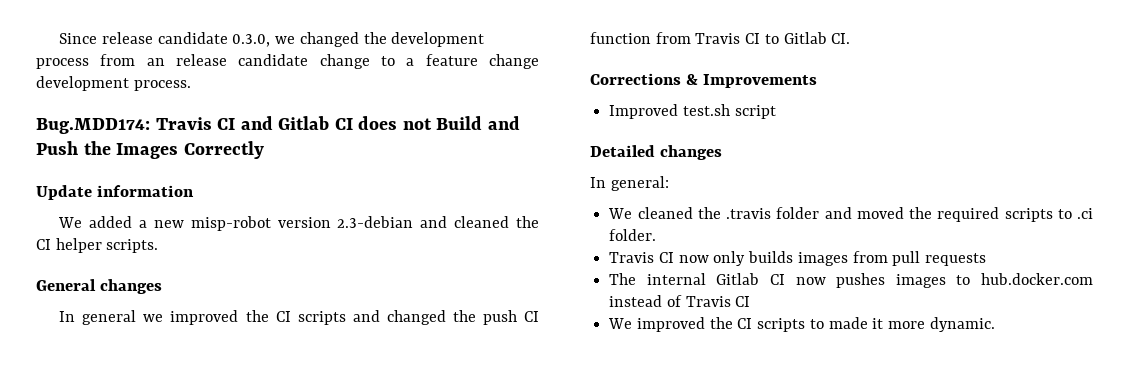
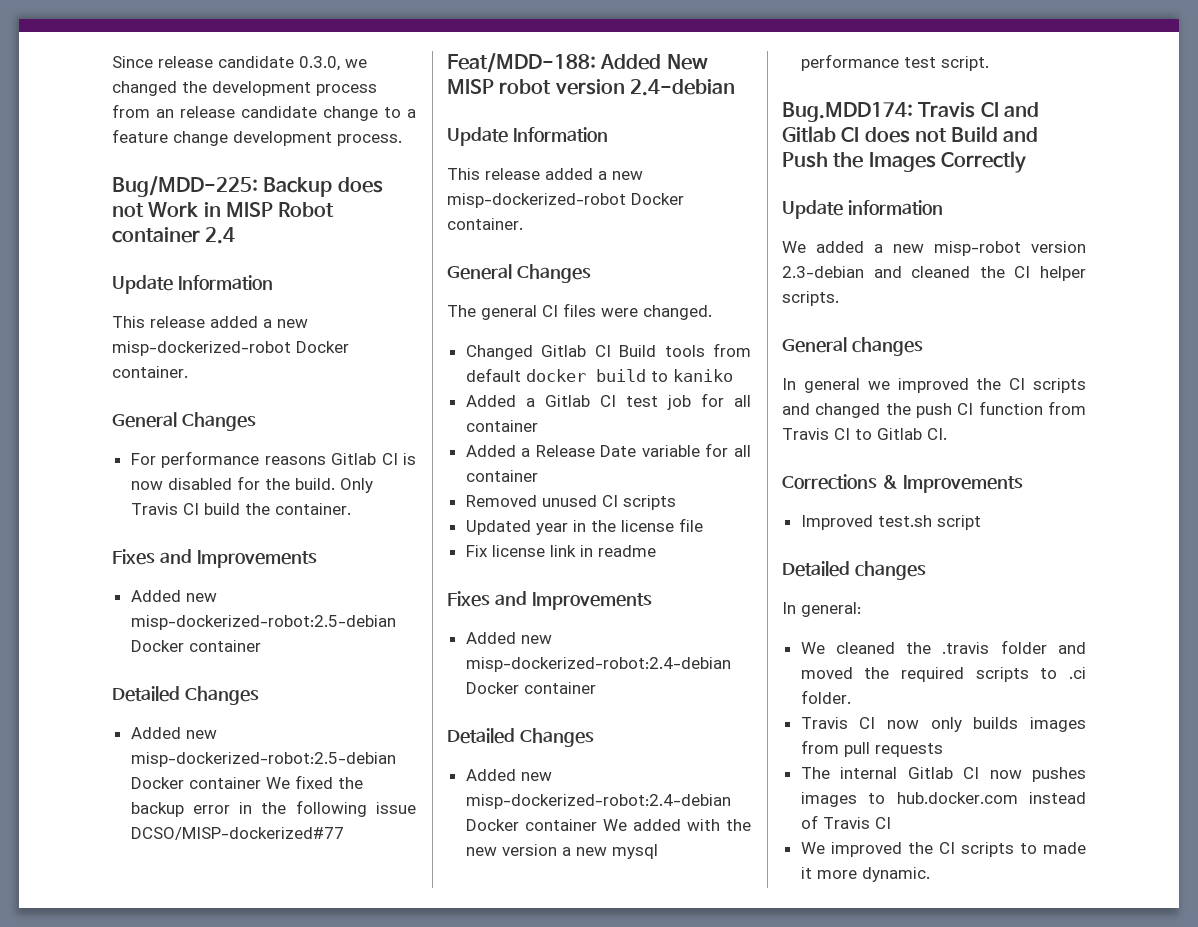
+ Bug/MDD-225: Backup does not Work in MISP Robot container 2.4
+ Update Information
+ This release added a new misp-dockerized-robot Docker container.
+ General Changes
+ For performance reasons Gitlab CI is now disabled for the build. Only Travis CI build the container.
+ Fixes and Improvements
+ Added new misp-dockerized-robot:2.5-debian Docker container
+ Detailed Changes
+ Added new misp-dockerized-robot:2.5-debian Docker container We fixed the backup error in the following issue DCSO/MISP-dockerized#77
+ Feat/MDD-188: Added New MISP robot version 2.4-debian
+ Update Information
+ This release added a new misp-dockerized-robot Docker container.
+ General Changes
+ The general CI files were changed.
+ Changed Gitlab CI Build tools from default docker build to kaniko
+ Added a Gitlab CI test job for all container
+ Added a Release Date variable for all container
+ Removed unused CI scripts
+ Updated year in the license file
+ Fix license link in readme
+ Fixes and Improvements
+ Added new misp-dockerized-robot:2.4-debian Docker container
+ Detailed Changes
+ Added new misp-dockerized-robot:2.4-debian Docker container We added with the new version a new mysql performance test script.

